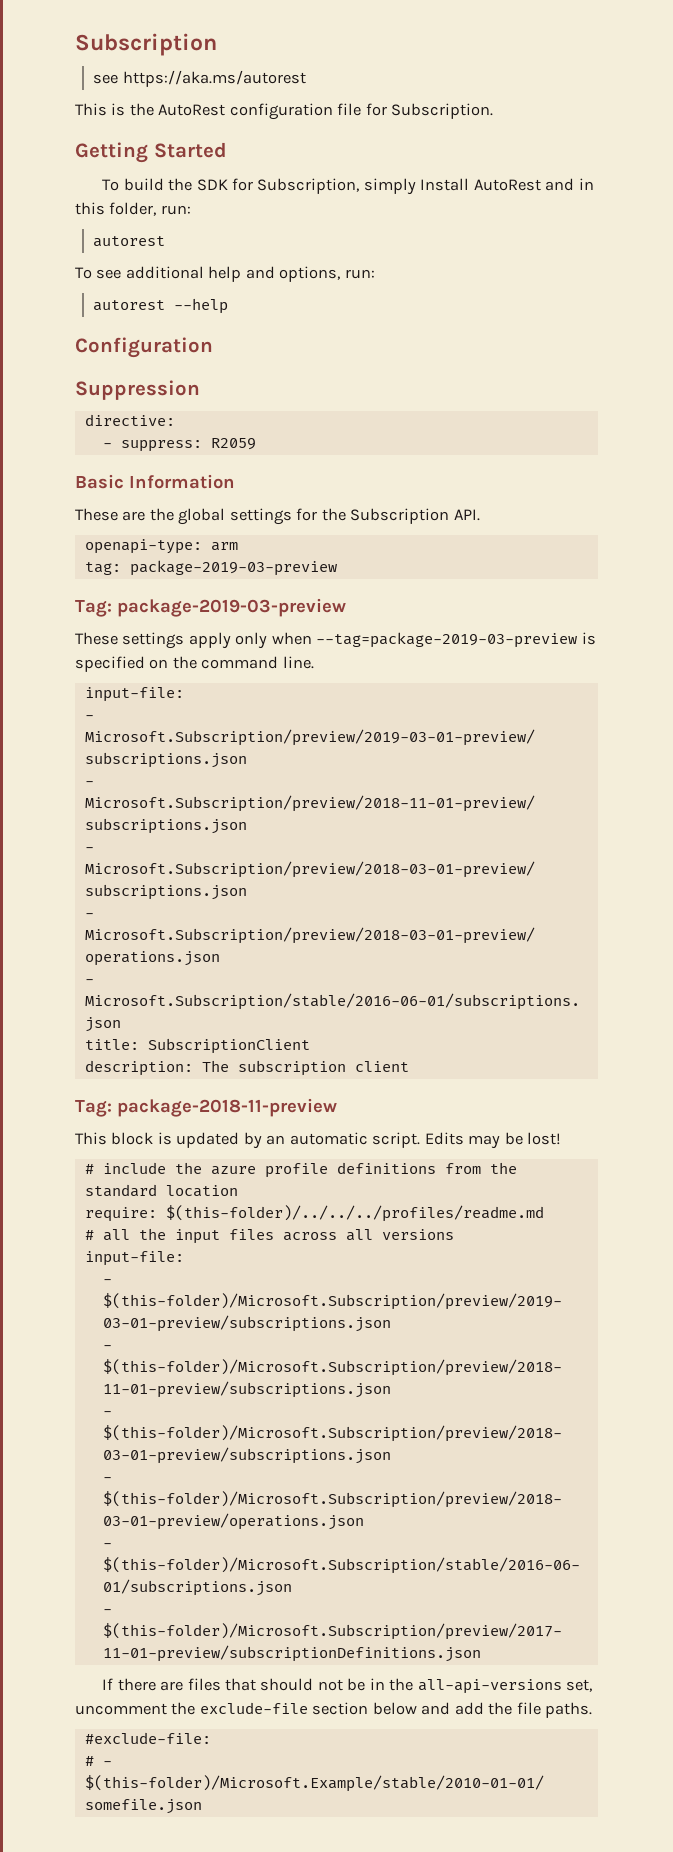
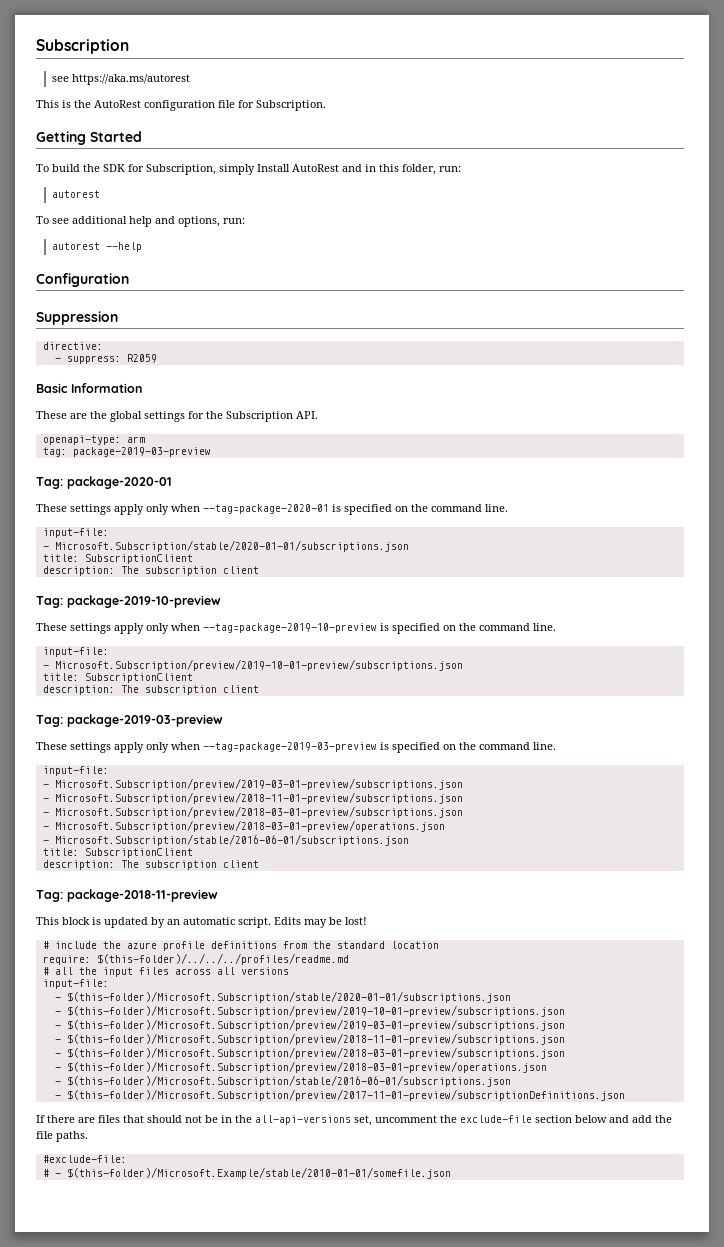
+ Tag: package-2020-01
+ These settings apply only when --tag=package-2020-01 is specified on the command line.
+ input-file:
+ - Microsoft.Subscription/stable/2020-01-01/subscriptions.json
+ title: SubscriptionClient
+ description: The subscription client
+ Tag: package-2019-10-preview
+ These settings apply only when --tag=package-2019-10-preview is specified on the command line.
+ input-file:
+ - Microsoft.Subscription/preview/2019-10-01-preview/subscriptions.json
+ title: SubscriptionClient
+ description: The subscription client
+ - $(this-folder)/Microsoft.Subscription/stable/2020-01-01/subscriptions.json
+ - $(this-folder)/Microsoft.Subscription/preview/2019-10-01-preview/subscriptions.json

